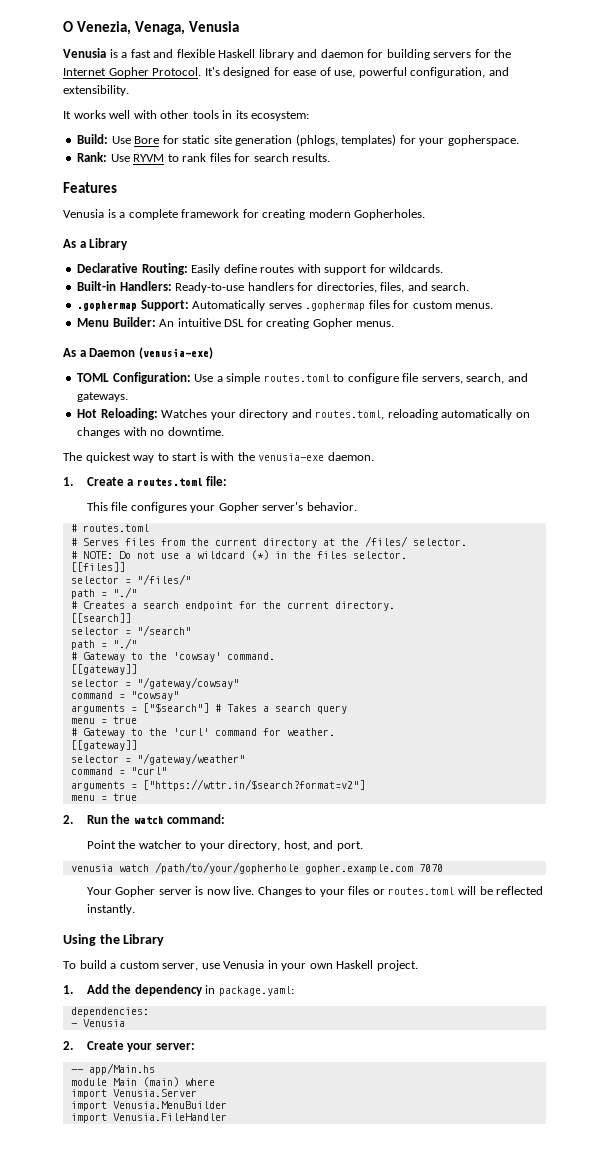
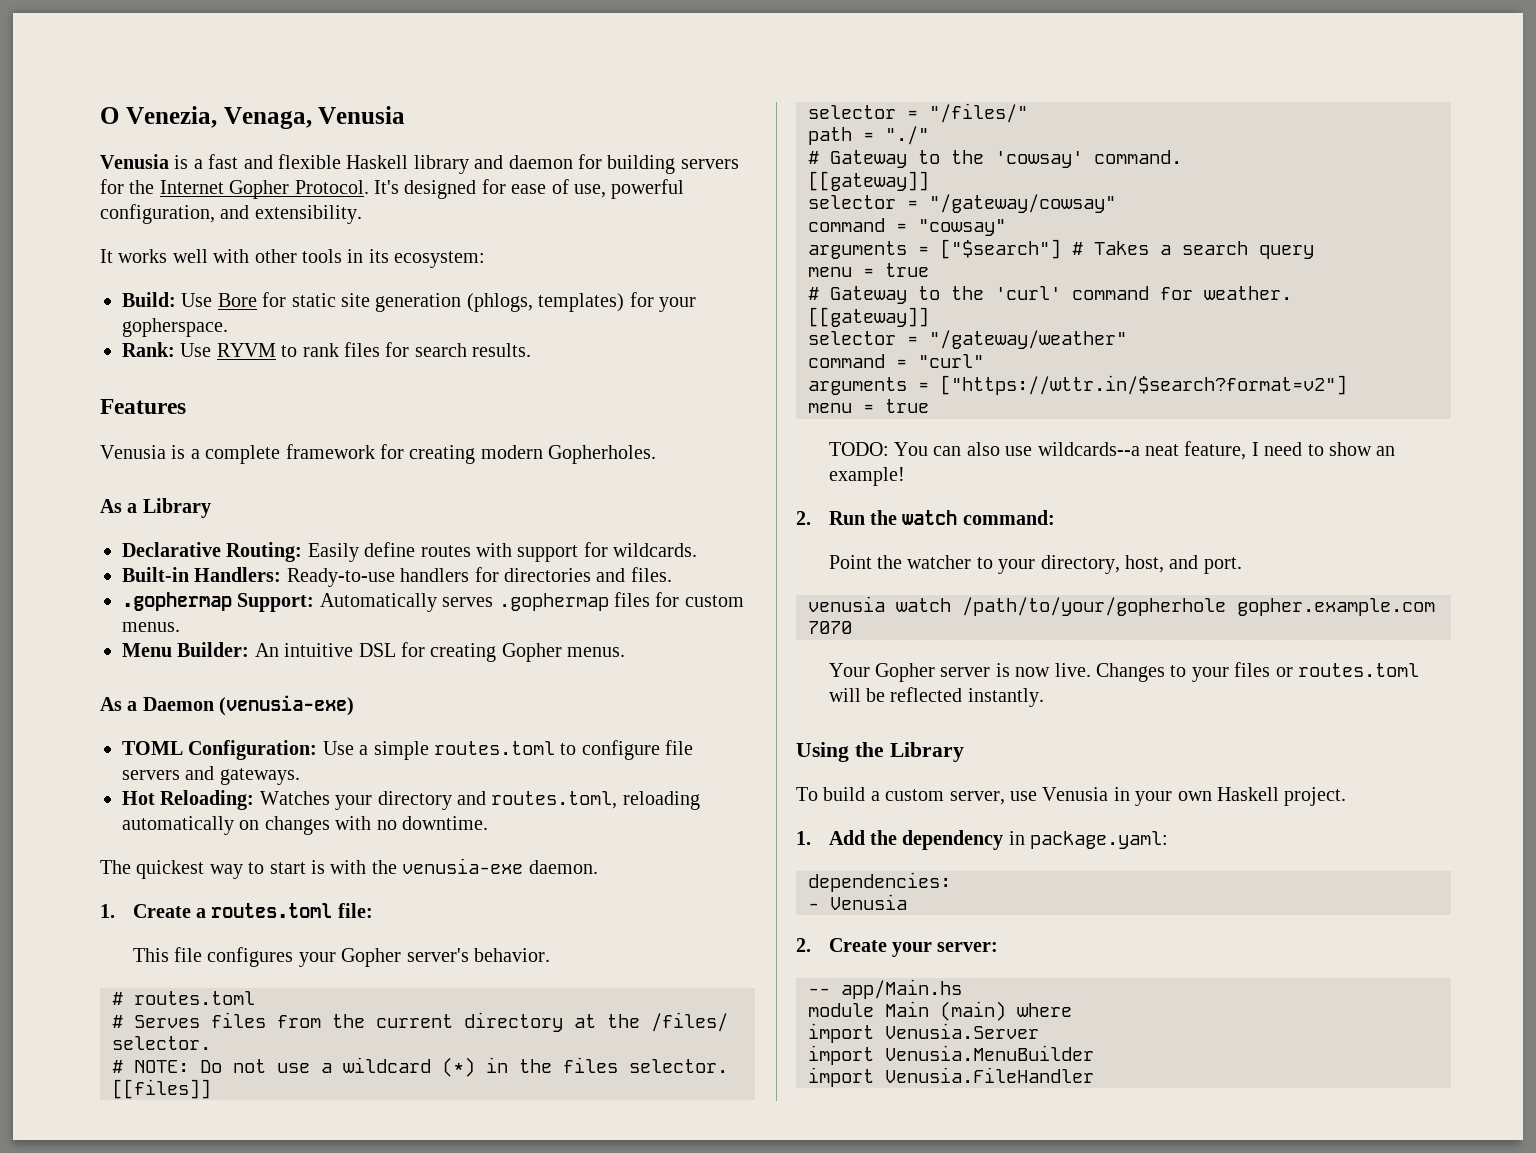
- Built-in Handlers: Ready-to-use handlers for directories, files, and search.
+ Built-in Handlers: Ready-to-use handlers for directories and files.
- TOML Configuration: Use a simple routes.toml to configure file servers, search, and gateways.
+ TOML Configuration: Use a simple routes.toml to configure file servers and gateways.
- # Creates a search endpoint for the current directory.
- [[search]]
- selector = "/search"
- path = "./"
+ TODO: You can also use wildcards--a neat feature, I need to show an example!

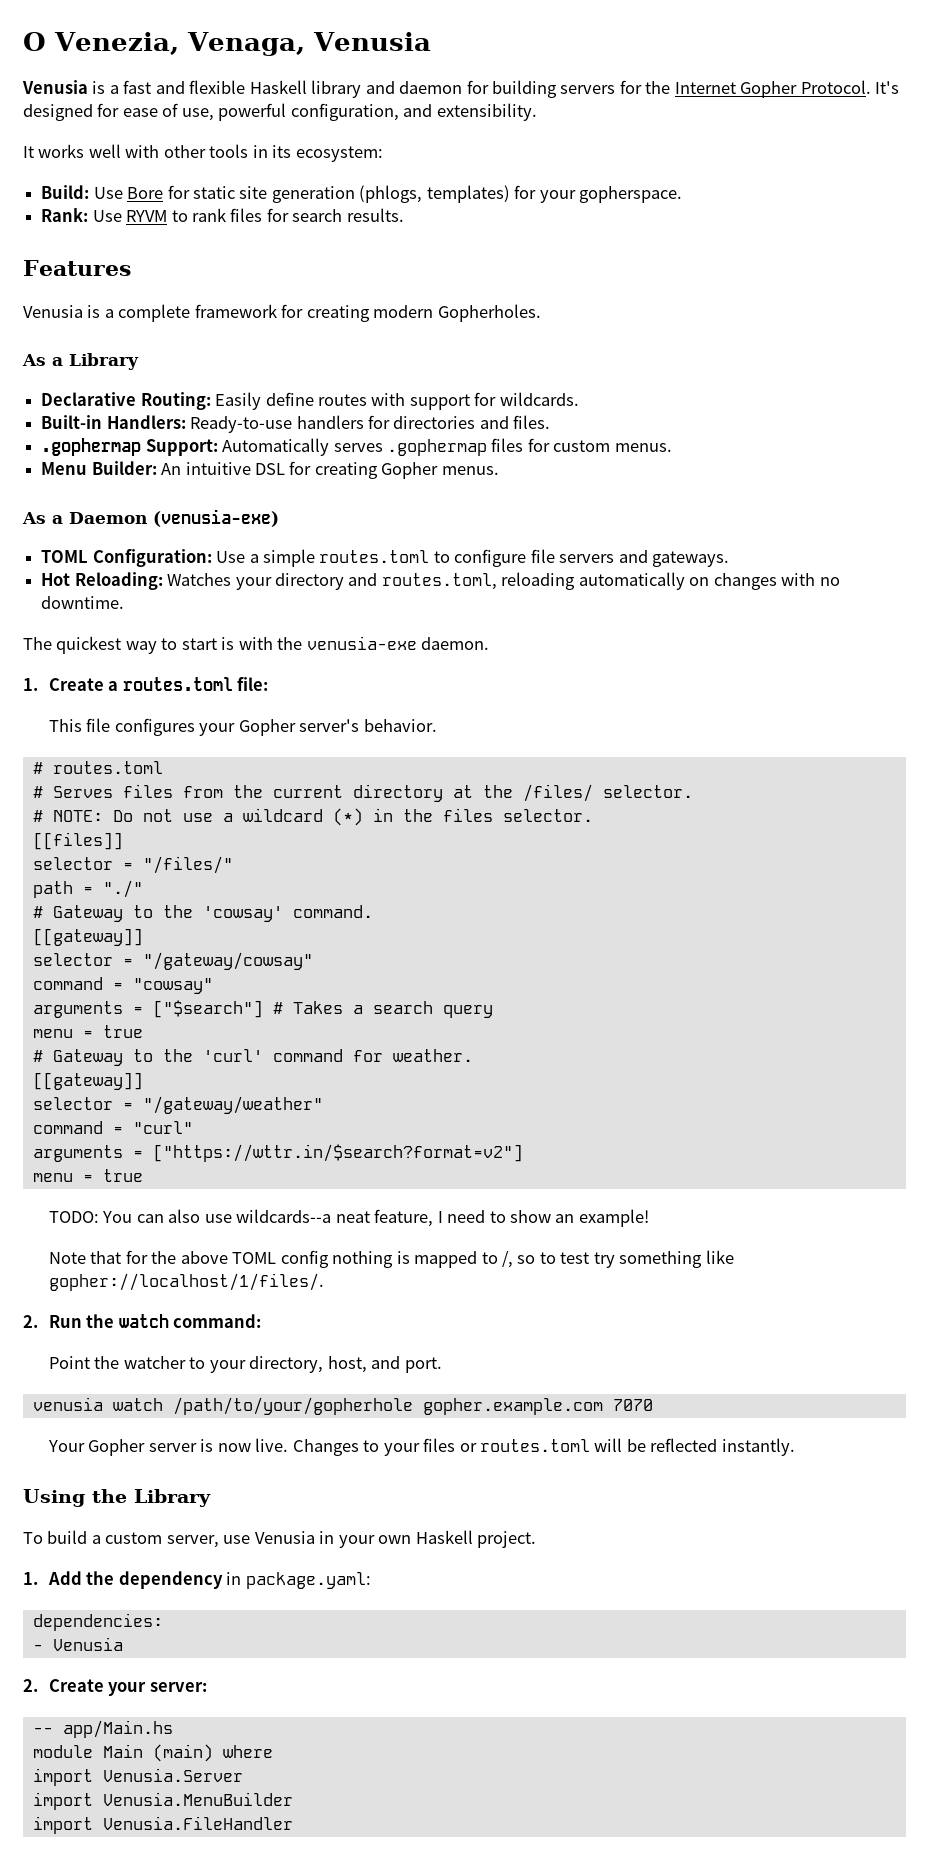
+ Note that for the above TOML config nothing is mapped to /, so to test try something like gopher://localhost/1/files/.

